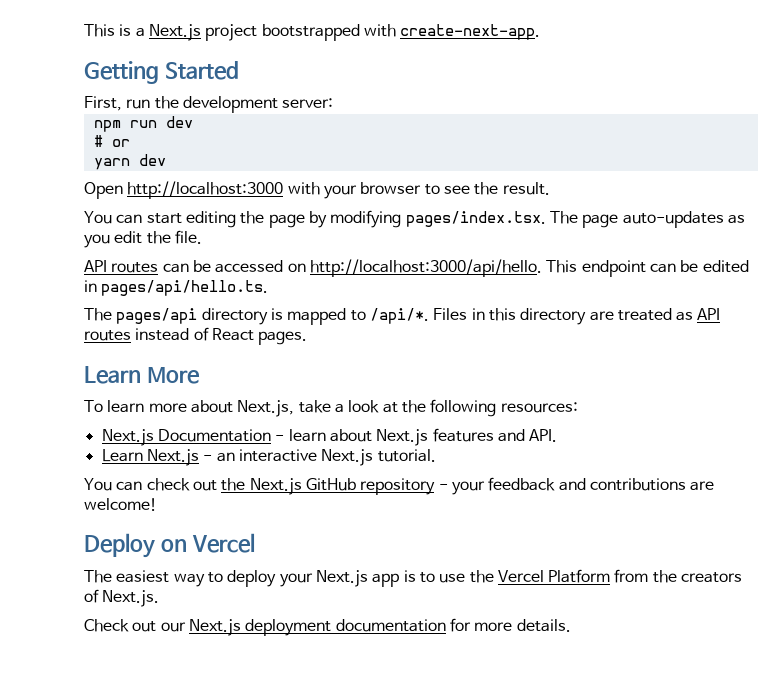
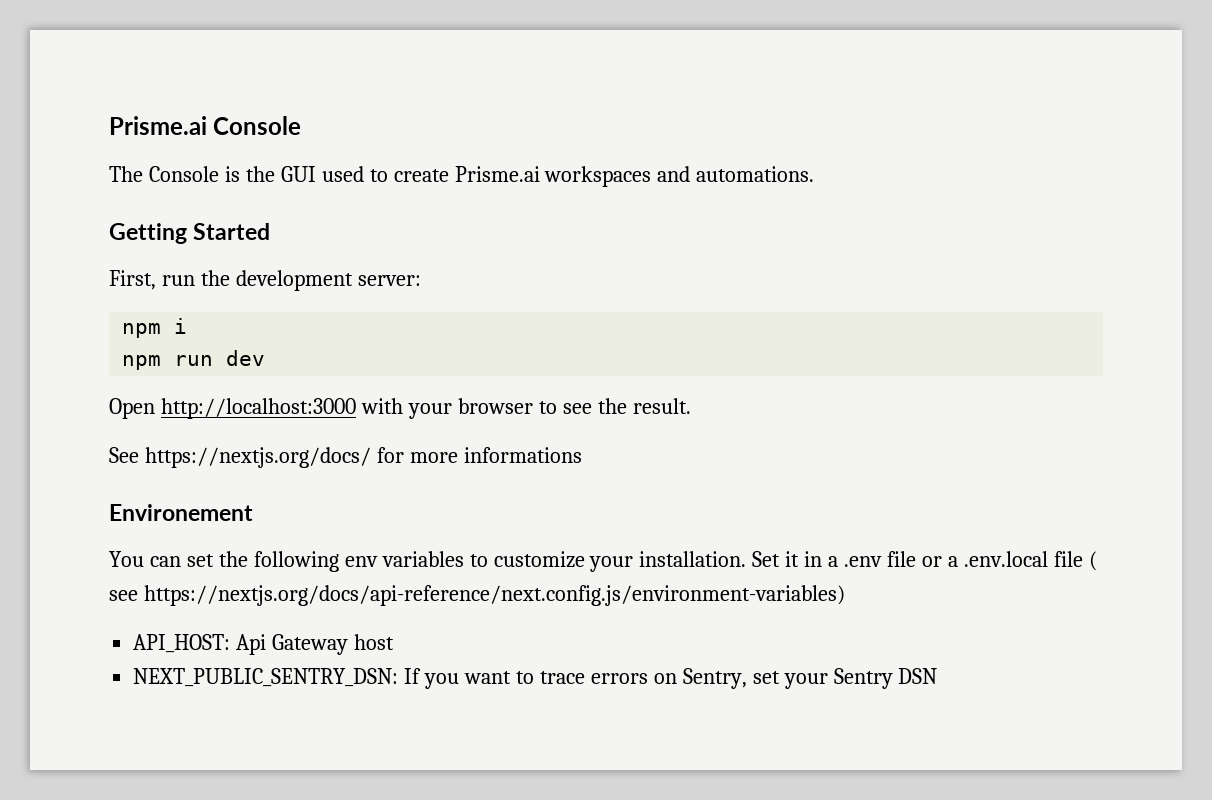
- This is a Next.js project bootstrapped with create-next-app.
+ Prisme.ai Console
+ The Console is the GUI used to create Prisme.ai workspaces and automations.
+ npm i
- # or
- yarn dev
- You can start editing the page by modifying pages/index.tsx. The page auto-updates as you edit the file.
- API routes can be accessed on http://localhost:3000/api/hello. This endpoint can be edited in pages/api/hello.ts.
- The pages/api directory is mapped to /api/*. Files in this directory are treated as API routes instead of React pages.
- Learn More
- To learn more about Next.js, take a look at the following resources:
- Next.js Documentation - learn about Next.js features and API.
- Learn Next.js - an interactive Next.js tutorial.
- You can check out the Next.js GitHub repository - your feedback and contributions are welcome!
- Deploy on Vercel
- The easiest way to deploy your Next.js app is to use the Vercel Platform from the creators of Next.js.
- Check out our Next.js deployment documentation for more details.
+ See https://nextjs.org/docs/ for more informations
+ Environement
+ You can set the following env variables to customize your installation. Set it in a .env file or a .env.local file ( see https://nextjs.org/docs/api-reference/next.config.js/environment-variables)
+ API_HOST: Api Gateway host
+ NEXT_PUBLIC_SENTRY_DSN: If you want to trace errors on Sentry, set your Sentry DSN

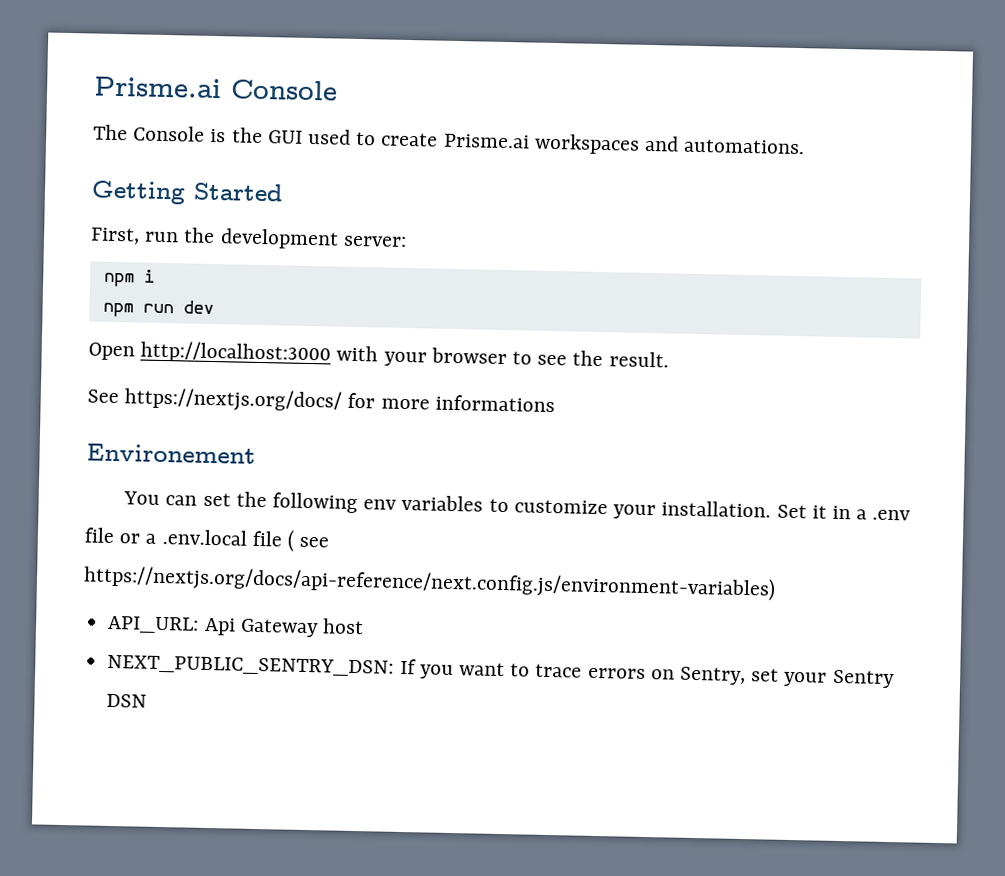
- API_HOST: Api Gateway host
+ API_URL: Api Gateway host

